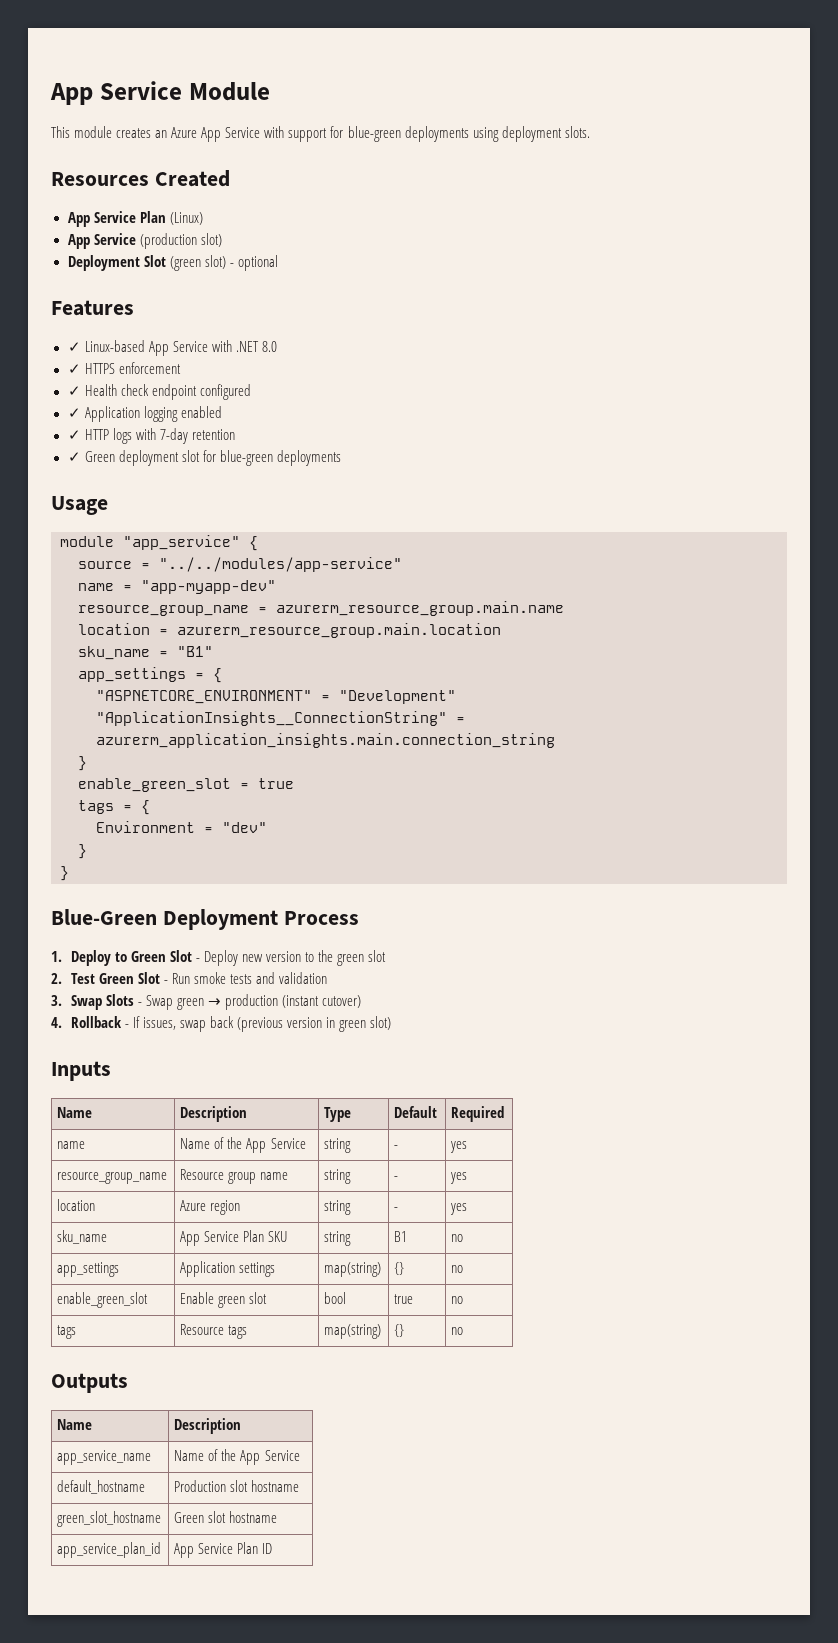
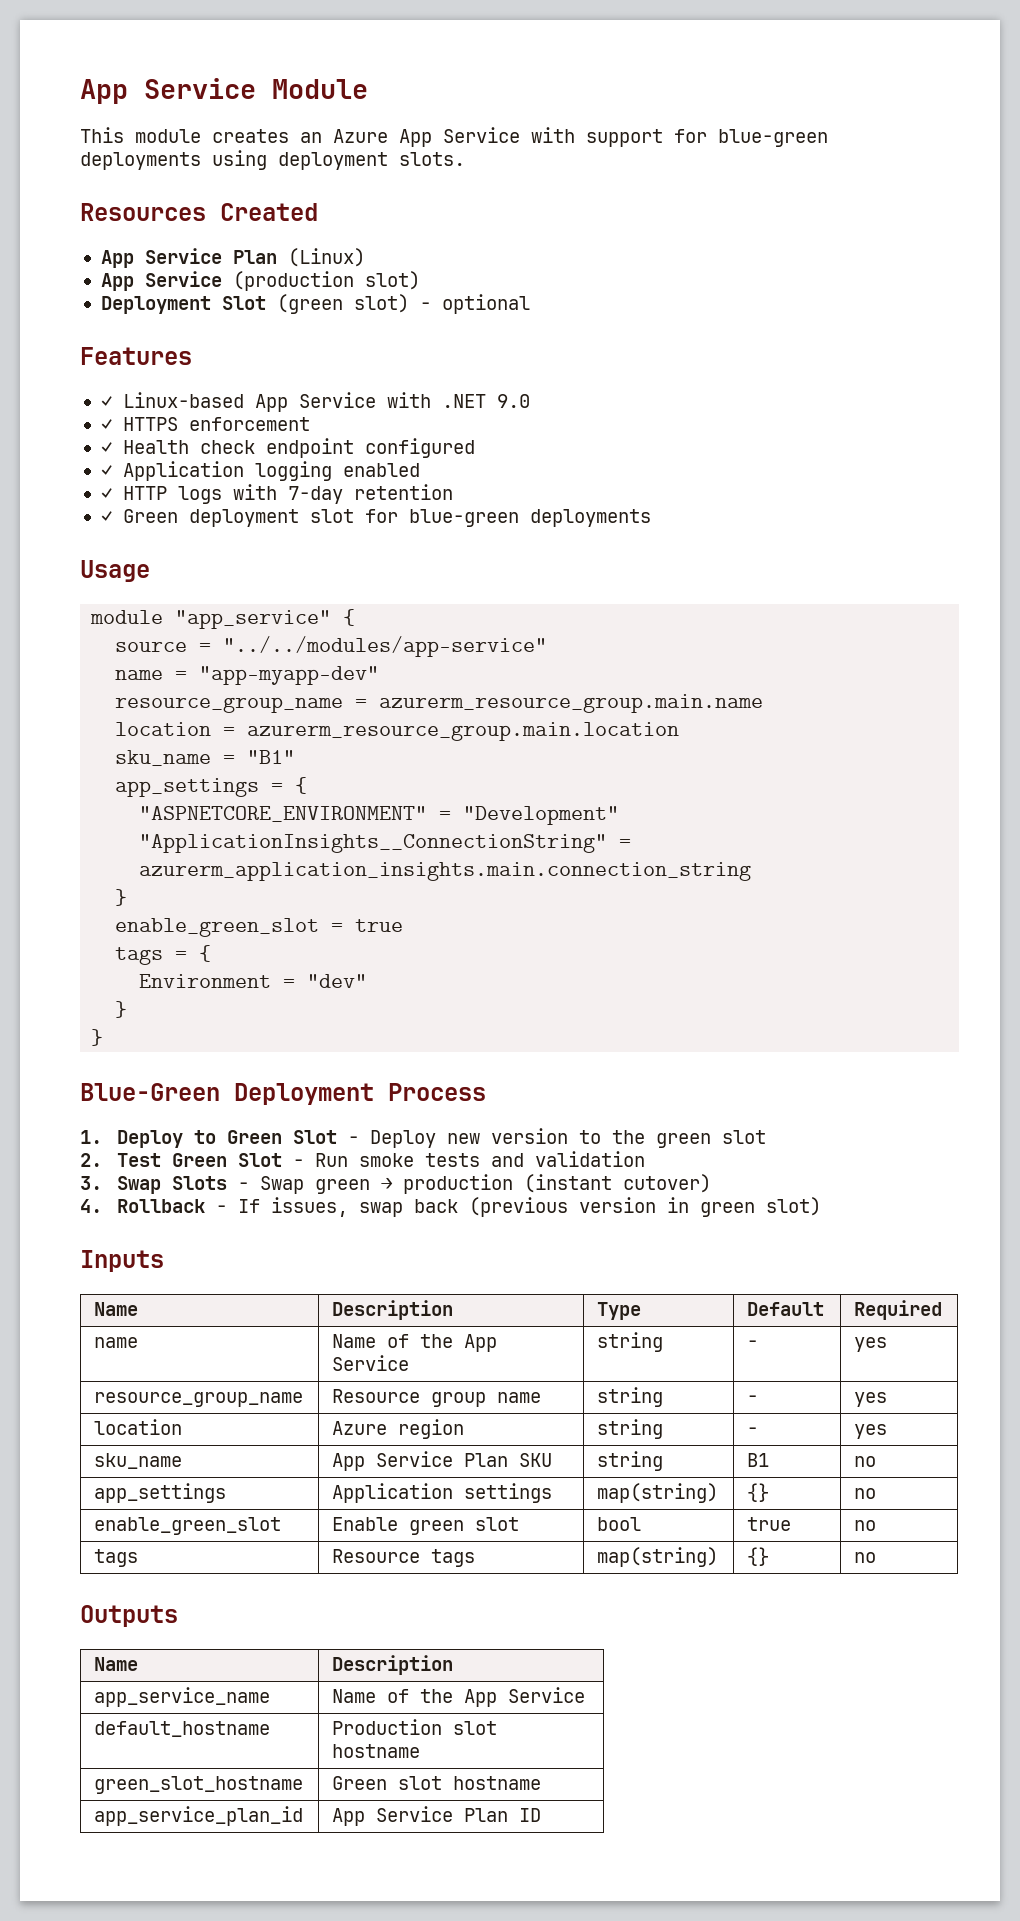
- ✓ Linux-based App Service with .NET 8.0
+ ✓ Linux-based App Service with .NET 9.0

